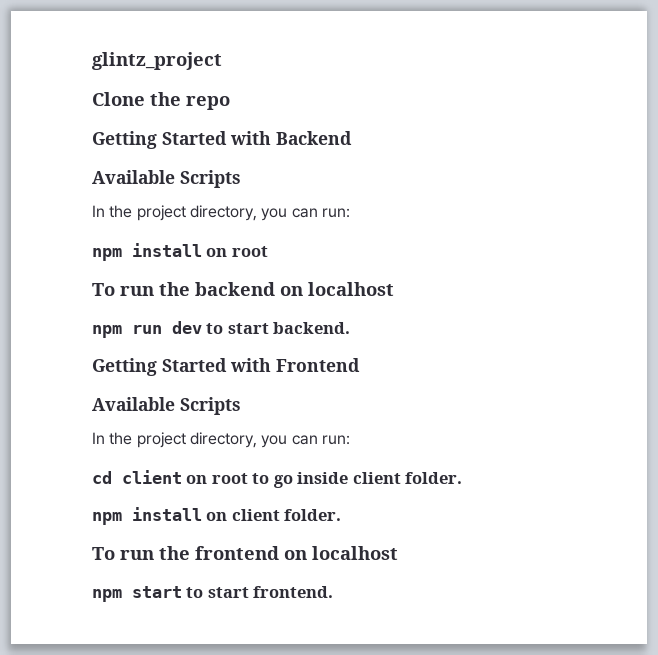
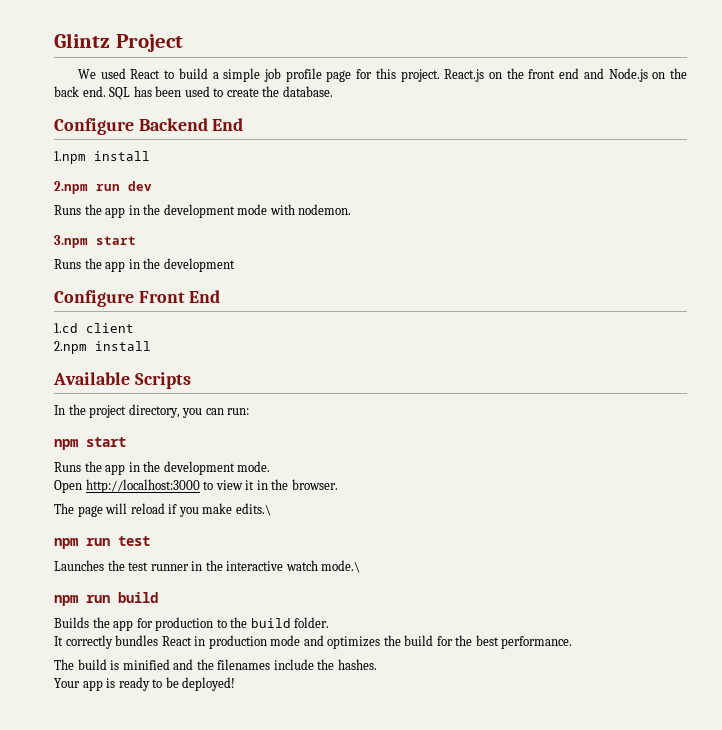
- glintz_project
- Clone the repo
- Getting Started with Backend
+ Glintz Project
+ We used React to build a simple job profile page for this project. React.js on the front end and Node.js on the back end. SQL has been used to create the database.
+ Configure Backend End
+ 1.npm install
+ 2.npm run dev
+ Runs the app in the development mode with nodemon.
+ 3.npm start
+ Runs the app in the development
+ Configure Front End
+ 1.cd client
+ 2.npm install
- npm install on root
- To run the backend on localhost
- npm run dev to start backend.
- Getting Started with Frontend
- Available Scripts
- In the project directory, you can run:
- cd client on root to go inside client folder.
- npm install on client folder.
- To run the frontend on localhost
- npm start to start frontend.
+ npm start
+ Runs the app in the development mode.
+ Open http://localhost:3000 to view it in the browser.
+ The page will reload if you make edits.\
+ npm run test
+ Launches the test runner in the interactive watch mode.\
+ npm run build
+ Builds the app for production to the build folder.
+ It correctly bundles React in production mode and optimizes the build for the best performance.
+ The build is minified and the filenames include the hashes.
+ Your app is ready to be deployed!

